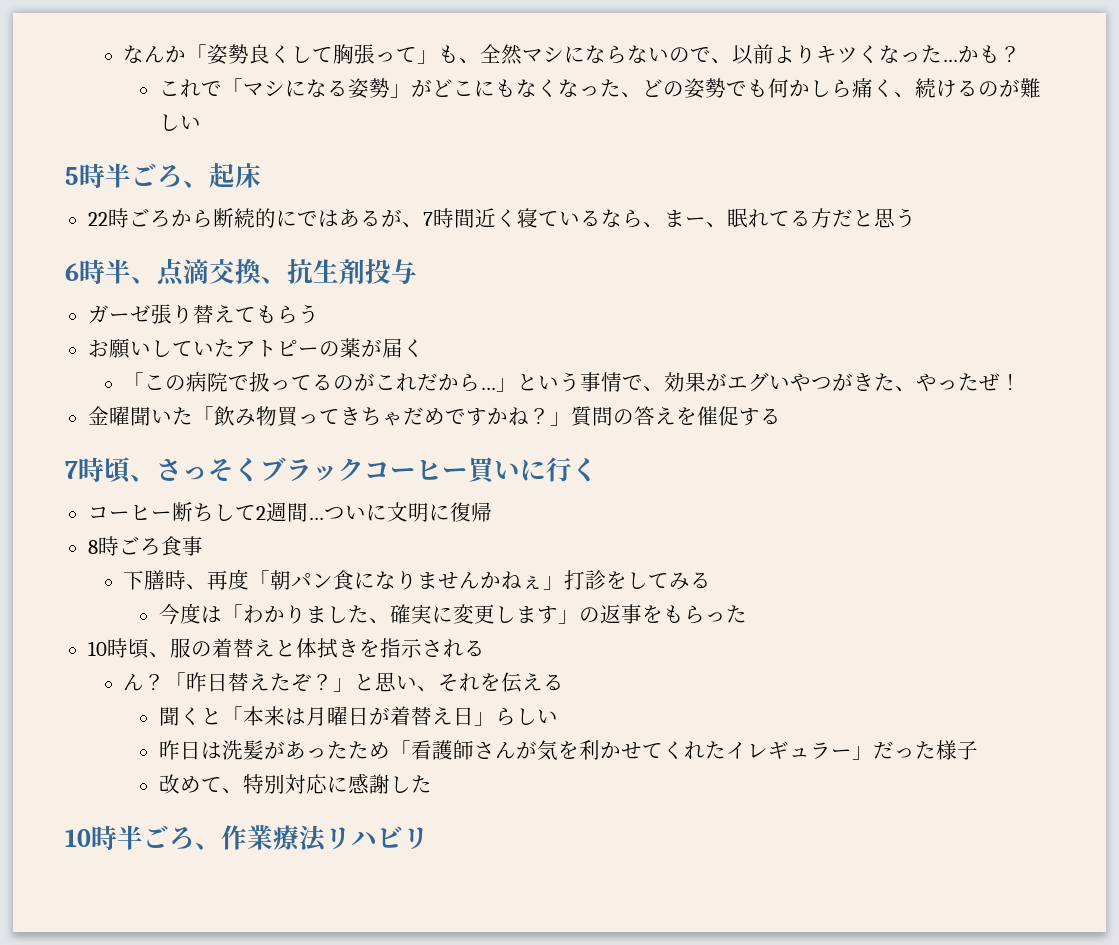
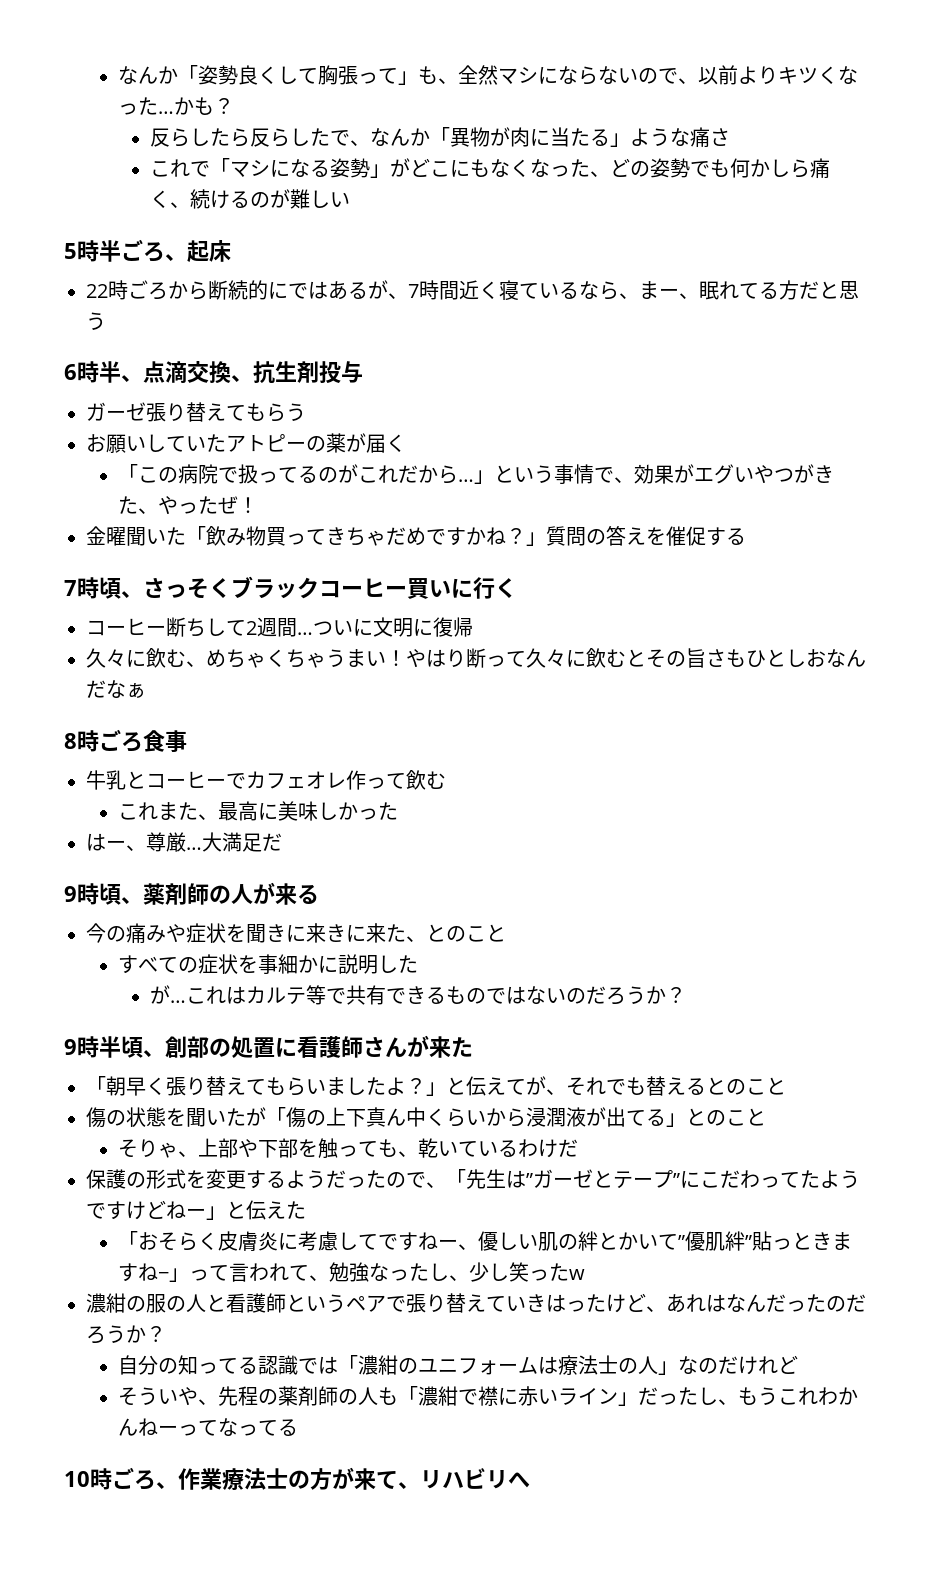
+ 反らしたら反らしたで、なんか「異物が肉に当たる」ような痛さ
+ 久々に飲む、めちゃくちゃうまい！やはり断って久々に飲むとその旨さもひとしおなんだなぁ
  8時ごろ食事
- 下膳時、再度「朝パン食になりませんかねぇ」打診をしてみる
- 今度は「わかりました、確実に変更します」の返事をもらった
- 10時頃、服の着替えと体拭きを指示される
- ん？「昨日替えたぞ？」と思い、それを伝える
- 聞くと「本来は月曜日が着替え日」らしい
- 昨日は洗髪があったため「看護師さんが気を利かせてくれたイレギュラー」だった様子
- 改めて、特別対応に感謝した
- 10時半ごろ、作業療法リハビリ
+ 牛乳とコーヒーでカフェオレ作って飲む
+ これまた、最高に美味しかった
+ はー、尊厳…大満足だ
+ 9時頃、薬剤師の人が来る
+ 今の痛みや症状を聞きに来きに来た、とのこと
+ すべての症状を事細かに説明した
+ が…これはカルテ等で共有できるものではないのだろうか？
+ 9時半頃、創部の処置に看護師さんが来た
+ 「朝早く張り替えてもらいましたよ？」と伝えてが、それでも替えるとのこと
+ 傷の状態を聞いたが「傷の上下真ん中くらいから浸潤液が出てる」とのこと
+ そりゃ、上部や下部を触っても、乾いているわけだ
+ 保護の形式を変更するようだったので、「先生は”ガーゼとテープ”にこだわってたようですけどねー」と伝えた
+ 「おそらく皮膚炎に考慮してですねー、優しい肌の絆とかいて”優肌絆”貼っときますね−」って言われて、勉強なったし、少し笑ったw
+ 濃紺の服の人と看護師というペアで張り替えていきはったけど、あれはなんだったのだろうか？
+ 自分の知ってる認識では「濃紺のユニフォームは療法士の人」なのだけれど
+ そういや、先程の薬剤師の人も「濃紺で襟に赤いライン」だったし、もうこれわかんねーってなってる
+ 10時ごろ、作業療法士の方が来て、リハビリへ

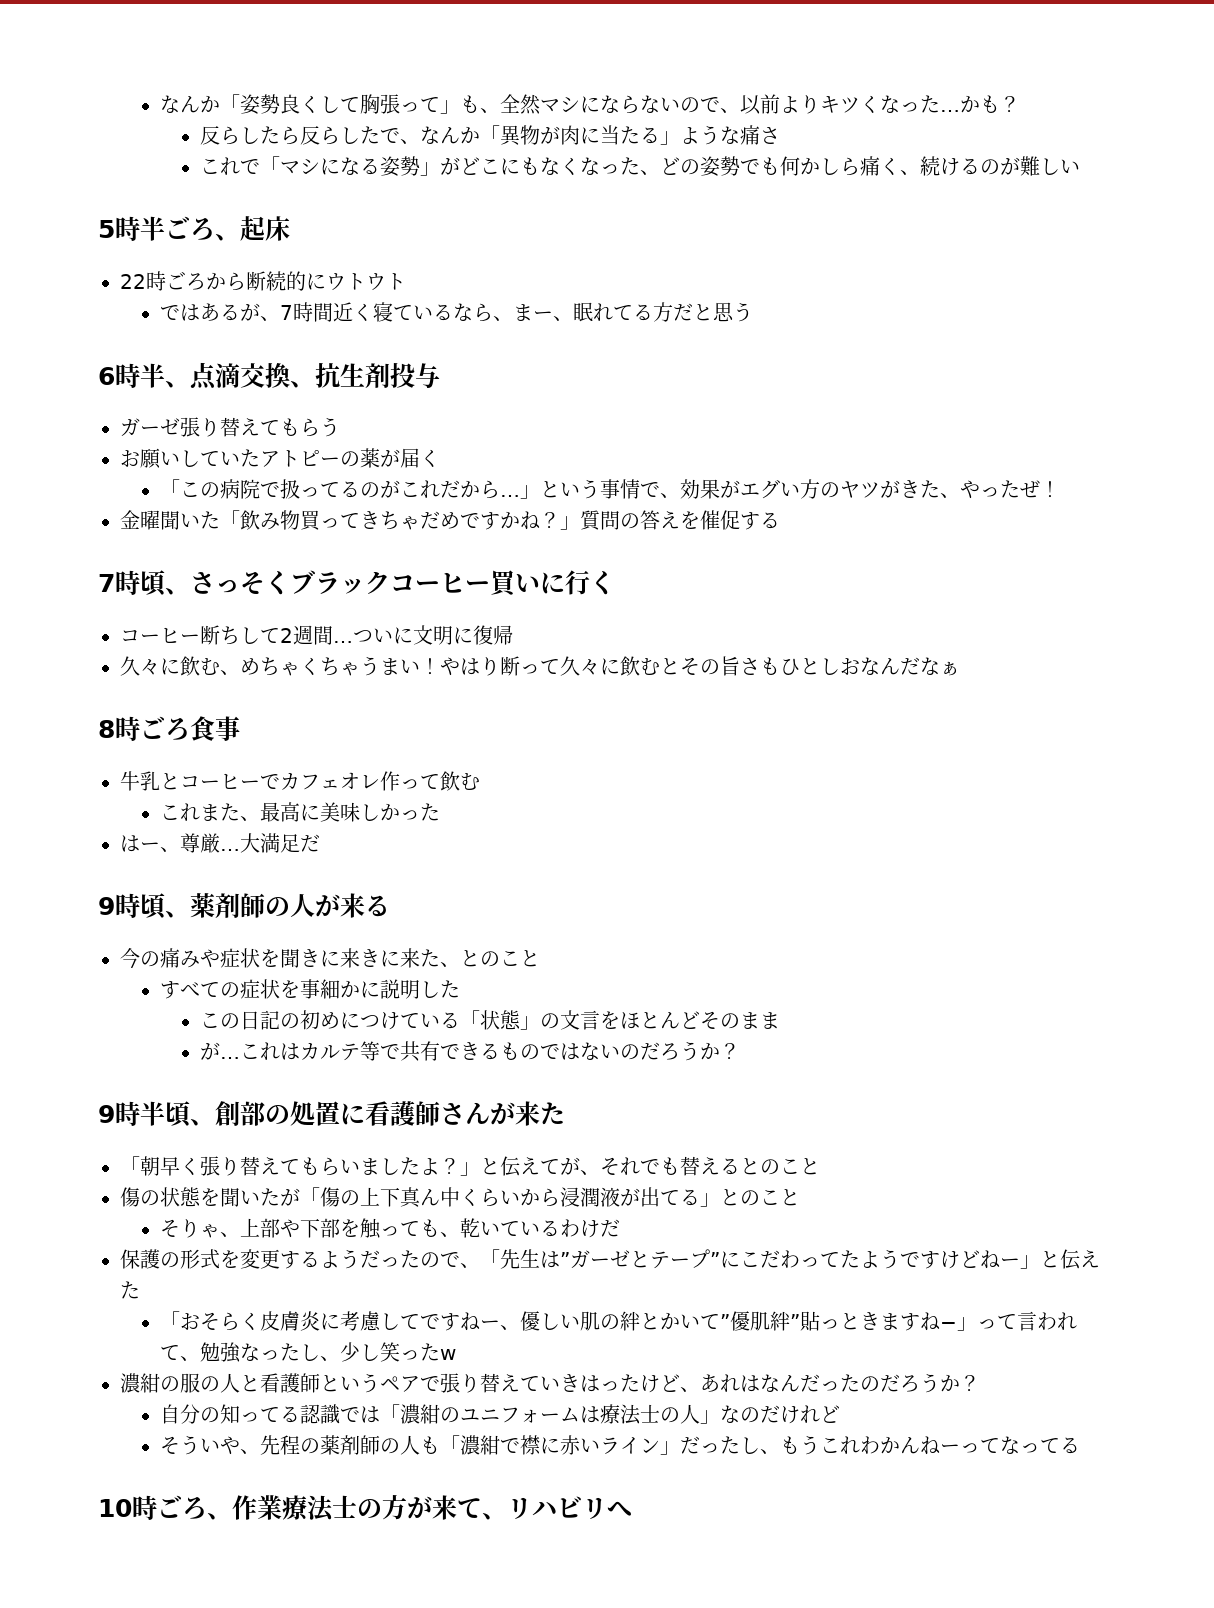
- 22時ごろから断続的にではあるが、7時間近く寝ているなら、まー、眠れてる方だと思う
+ 22時ごろから断続的にウトウト
+ ではあるが、7時間近く寝ているなら、まー、眠れてる方だと思う
- 「この病院で扱ってるのがこれだから…」という事情で、効果がエグいやつがきた、やったぜ！
+ 「この病院で扱ってるのがこれだから…」という事情で、効果がエグい方のヤツがきた、やったぜ！
+ この日記の初めにつけている「状態」の文言をほとんどそのまま

